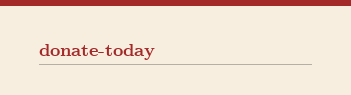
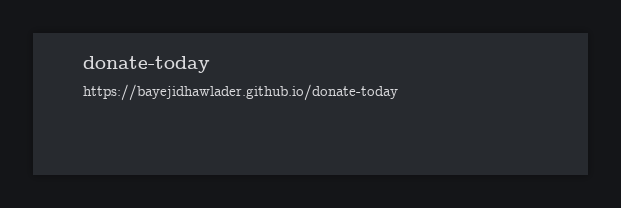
+ https://bayejidhawlader.github.io/donate-today

